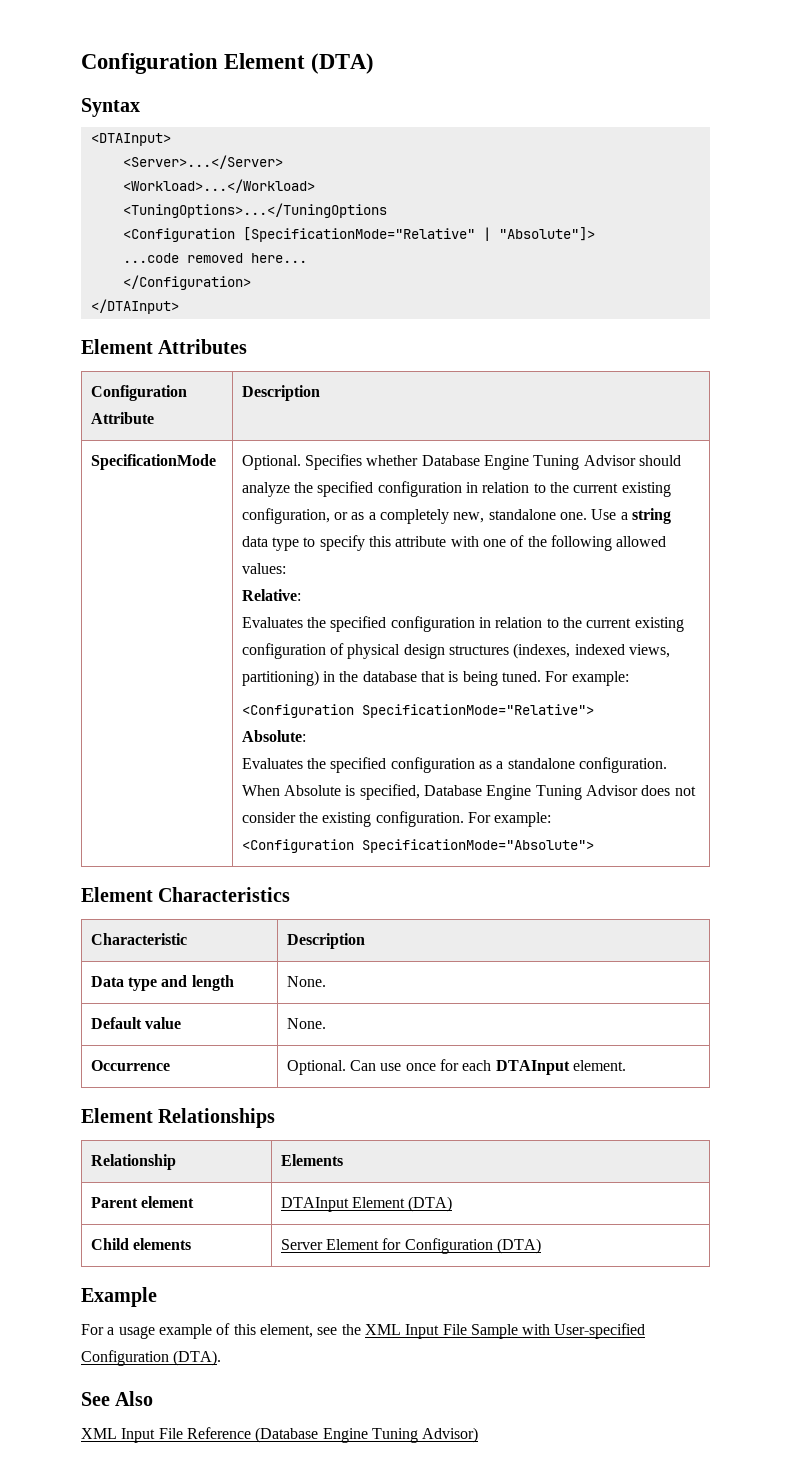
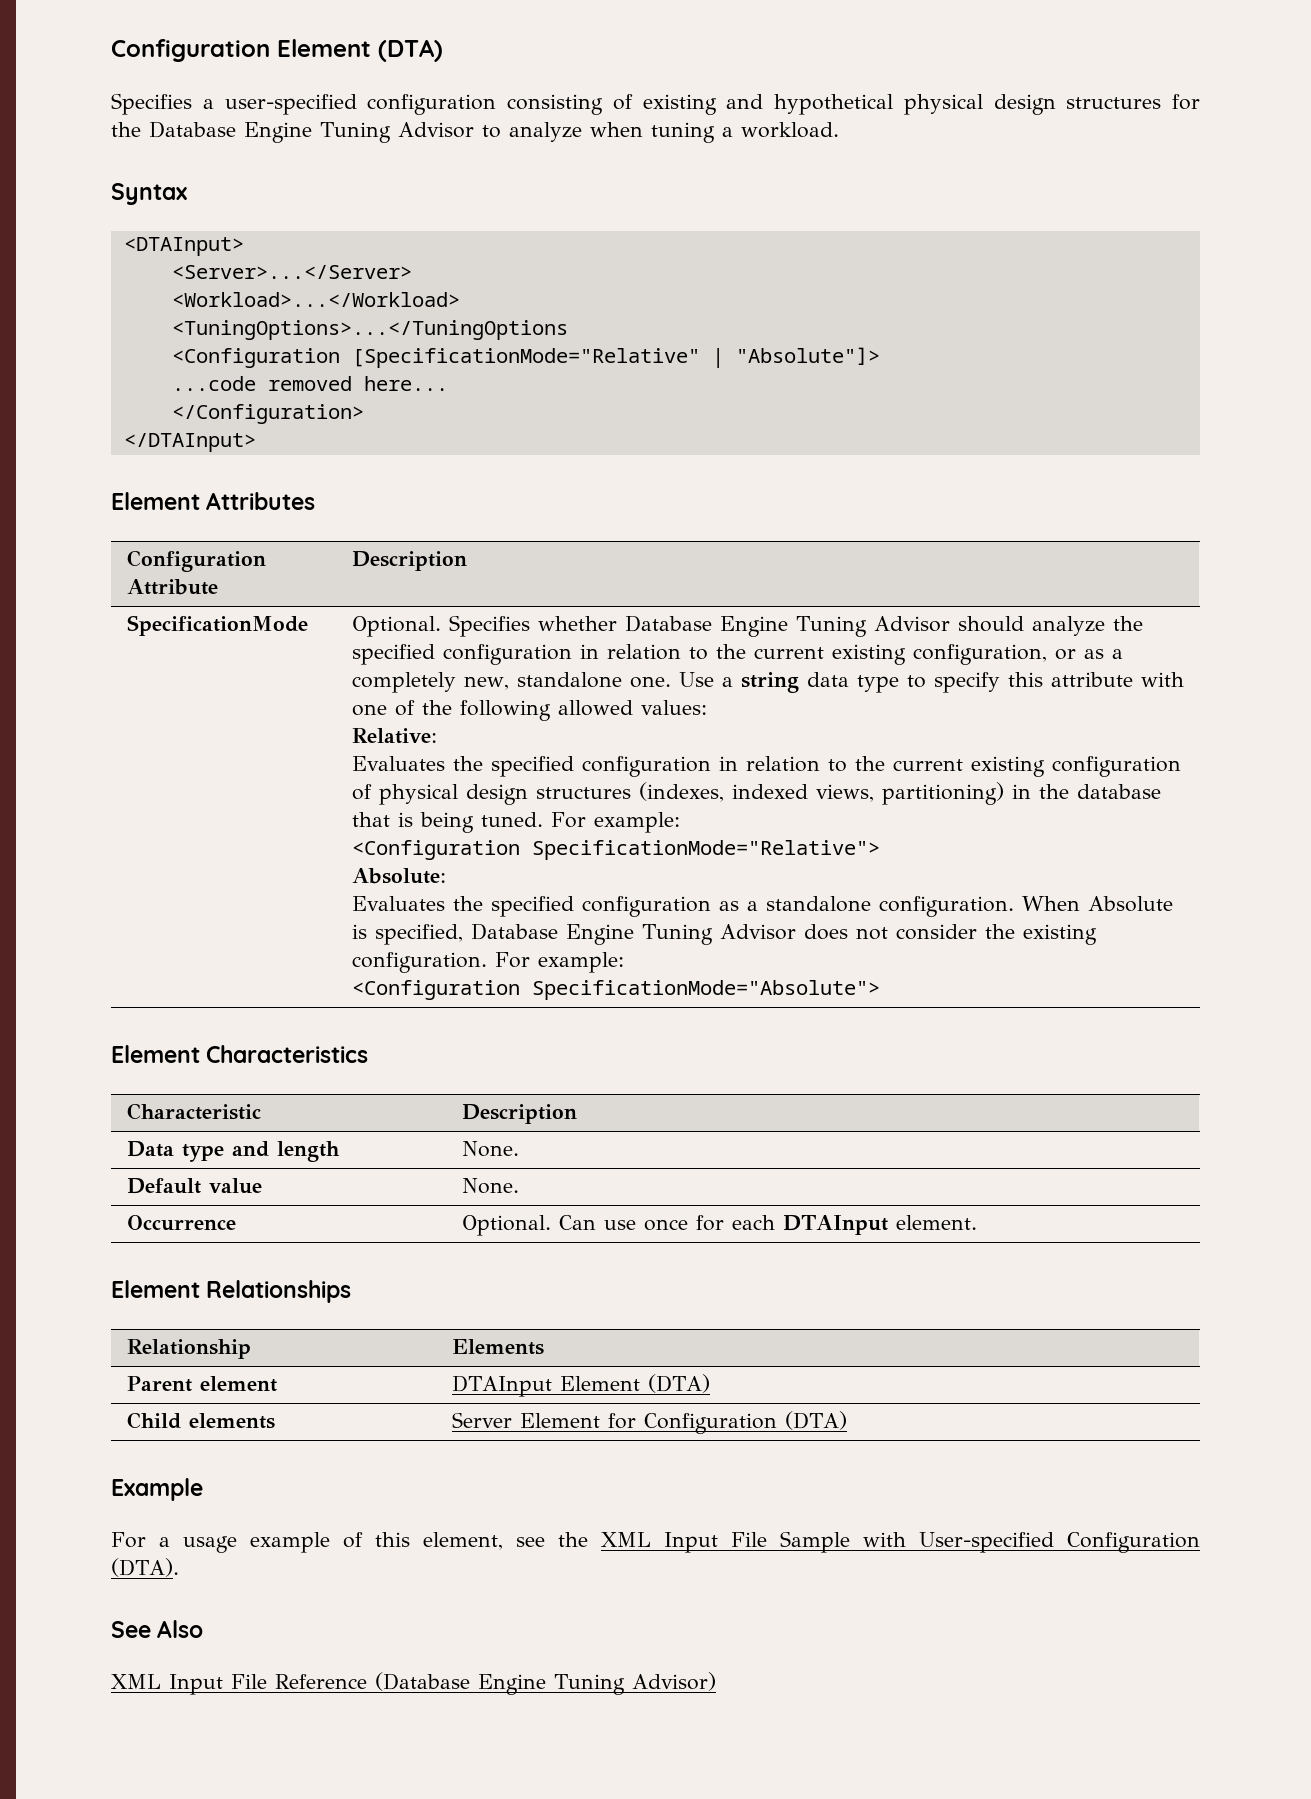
+ Specifies a user-specified configuration consisting of existing and hypothetical physical design structures for the Database Engine Tuning Advisor to analyze when tuning a workload.

